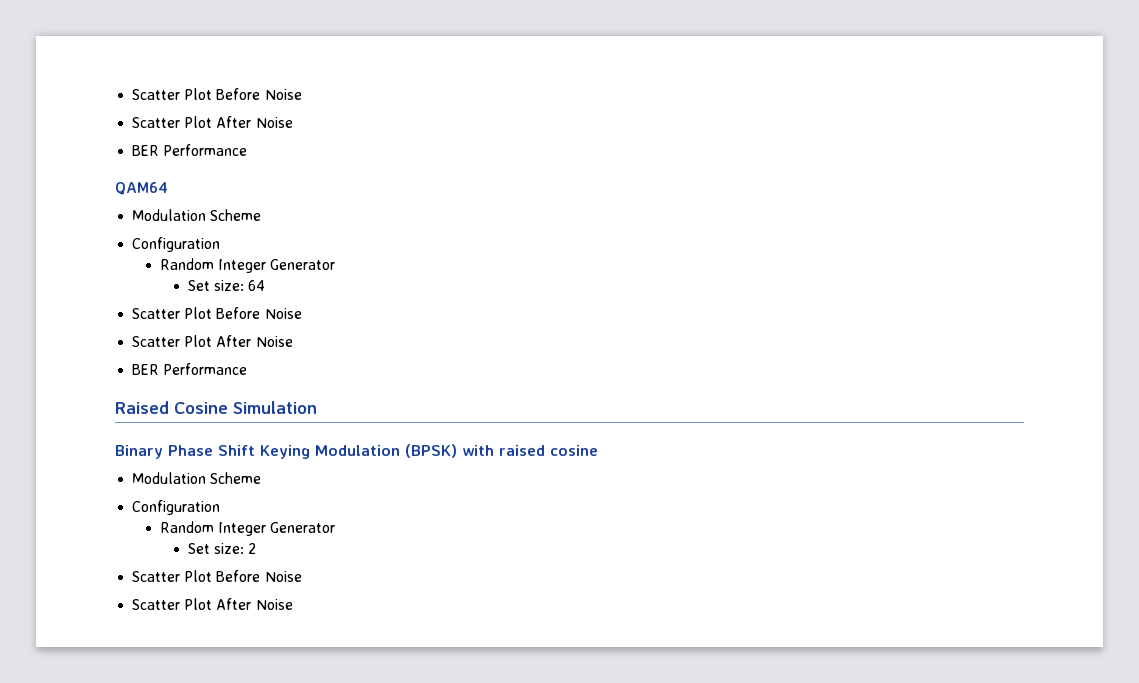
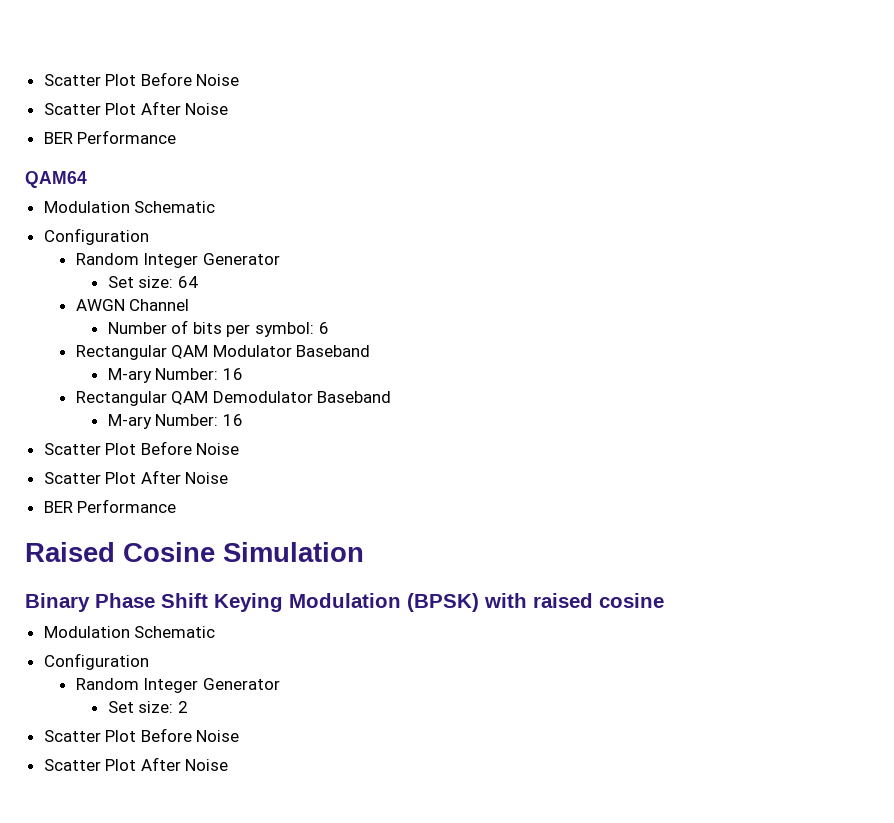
  QAM64
- Modulation Scheme
+ Modulation Schematic
+ AWGN Channel
+ Number of bits per symbol: 6
+ Rectangular QAM Modulator Baseband
+ M-ary Number: 16
+ Rectangular QAM Demodulator Baseband
+ M-ary Number: 16
  Binary Phase Shift Keying Modulation (BPSK) with raised cosine
- Modulation Scheme
+ Modulation Schematic

